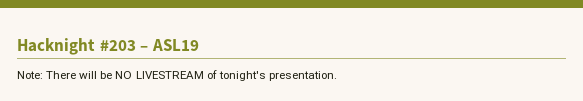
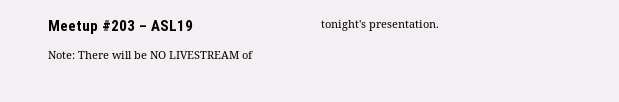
- Hacknight #203 – ASL19
+ Meetup #203 – ASL19

